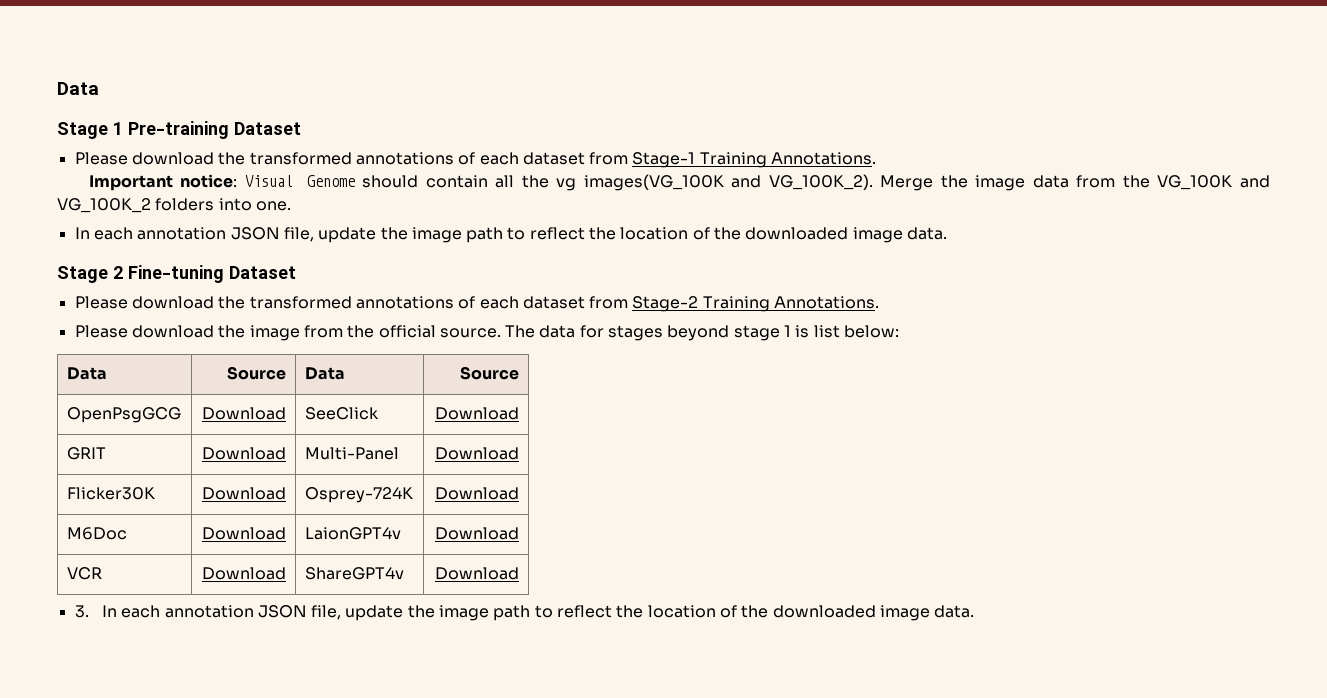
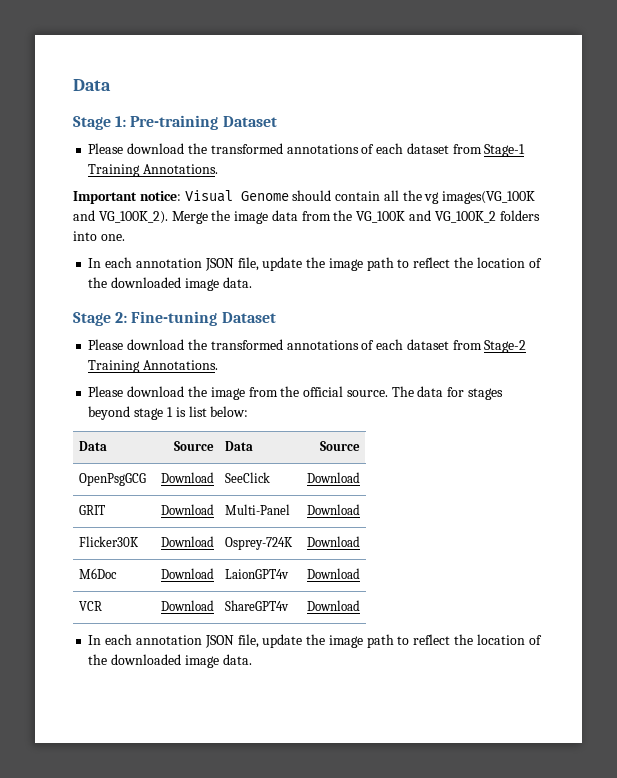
- Stage 1 Pre-training Dataset
+ Stage 1: Pre-training Dataset
- Stage 2 Fine-tuning Dataset
+ Stage 2: Fine-tuning Dataset
  VCR | Download | ShareGPT4v | Download
- 3. In each annotation JSON file, update the image path to reflect the location of the downloaded image data.
+ In each annotation JSON file, update the image path to reflect the location of the downloaded image data.

